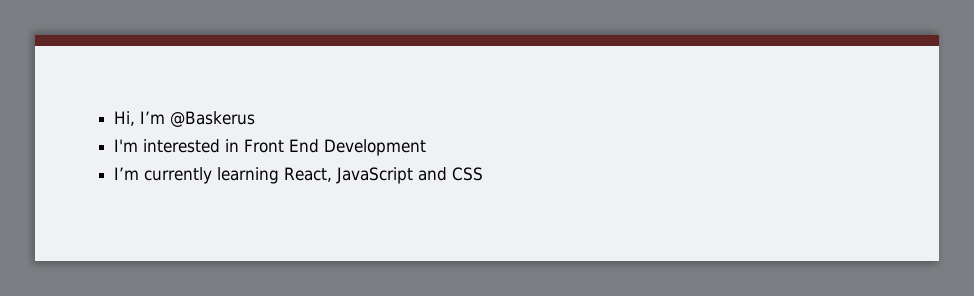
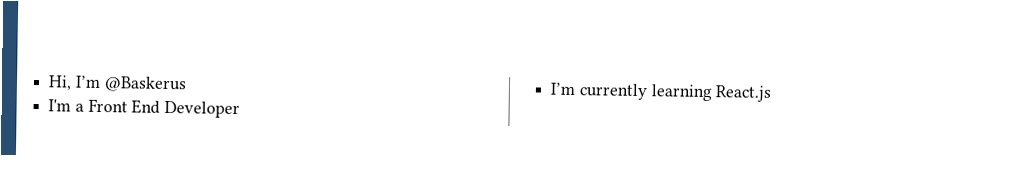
- I'm interested in Front End Development
+ I'm a Front End Developer
- I’m currently learning React, JavaScript and CSS
+ I’m currently learning React.js

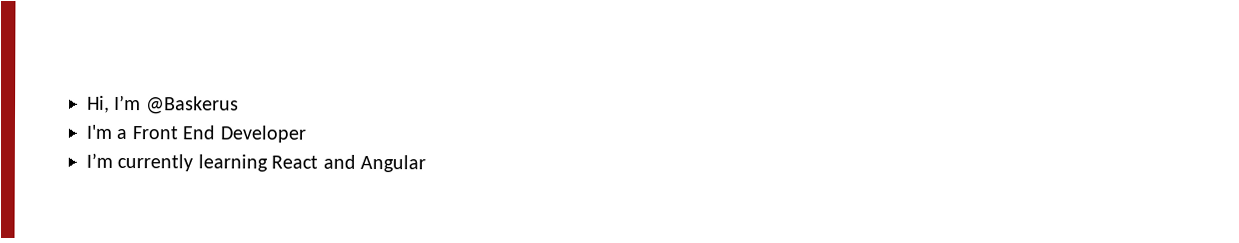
- I’m currently learning React.js
+ I’m currently learning React and Angular

